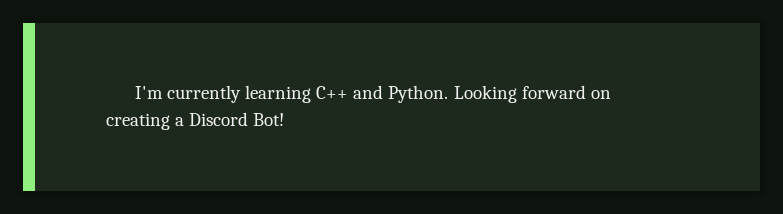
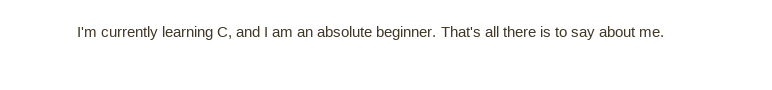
- I'm currently learning C++ and Python. Looking forward on creating a Discord Bot!
+ I'm currently learning C, and I am an absolute beginner. That's all there is to say about me.

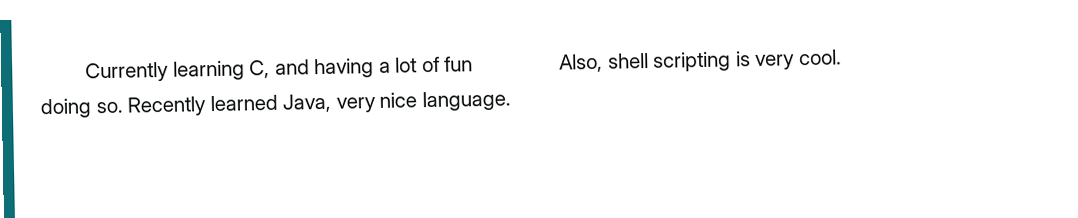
- I'm currently learning C, and I am an absolute beginner. That's all there is to say about me.
+ Currently learning C, and having a lot of fun doing so. Recently learned Java, very nice language. Also, shell scripting is very cool.

